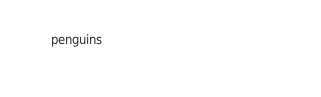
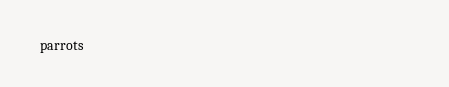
- penguins
+ parrots

